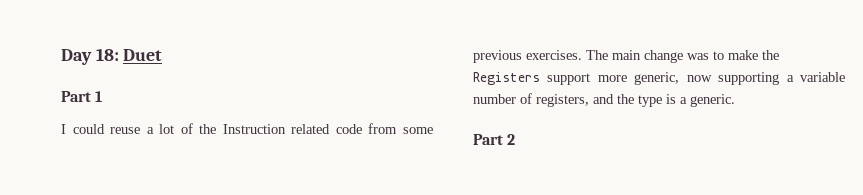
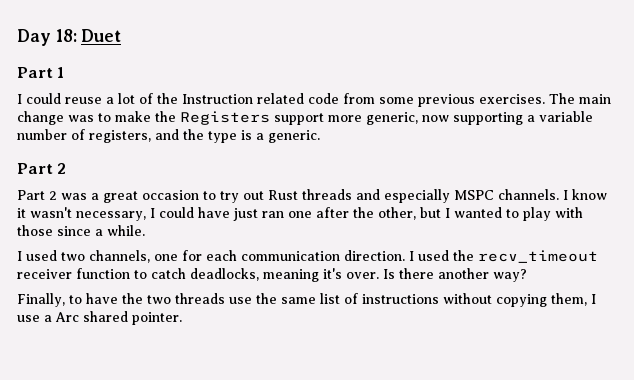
+ Part 2 was a great occasion to try out Rust threads and especially MSPC channels. I know it wasn't necessary, I could have just ran one after the other, but I wanted to play with those since a while.
+ I used two channels, one for each communication direction. I used the recv_timeout receiver function to catch deadlocks, meaning it's over. Is there another way?
+ Finally, to have the two threads use the same list of instructions without copying them, I use a Arc shared pointer.

